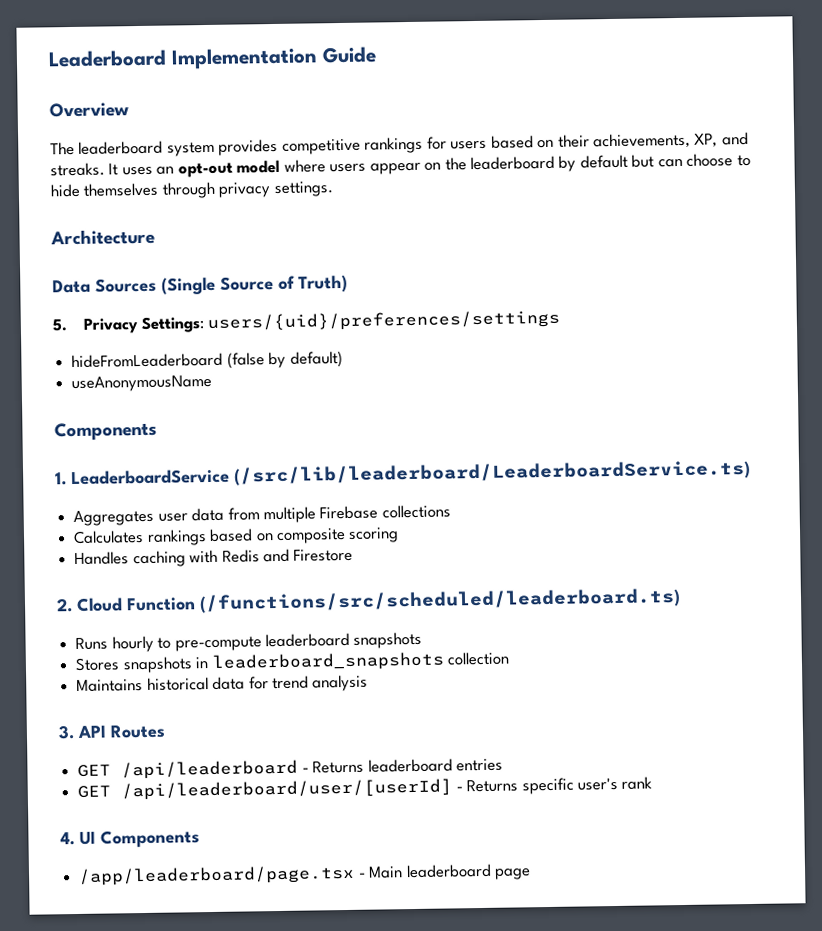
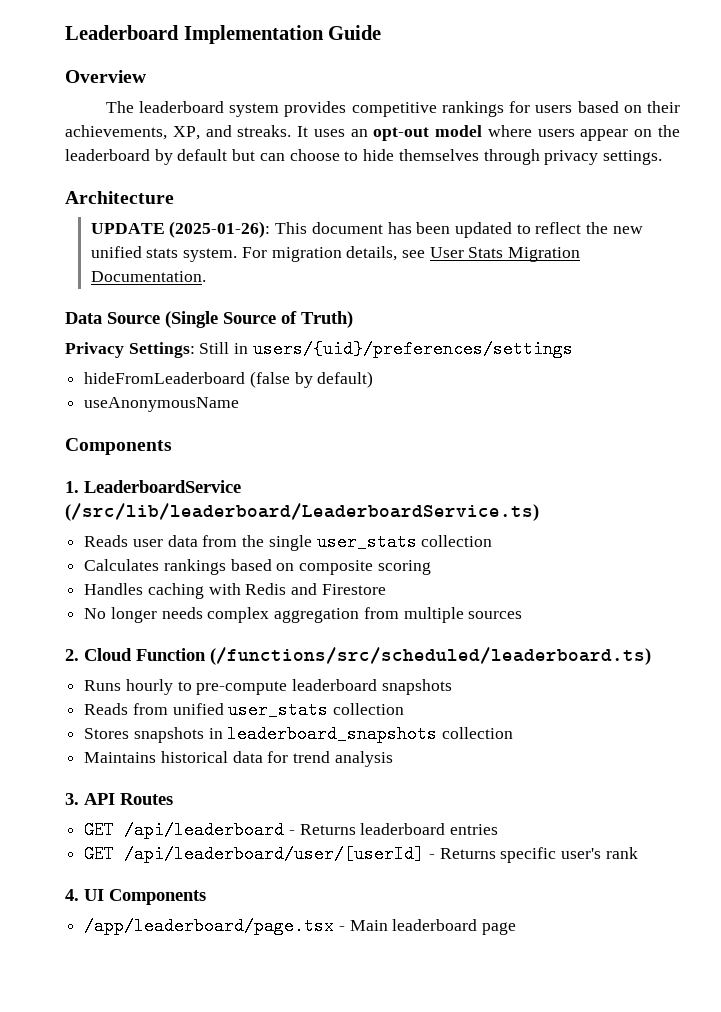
+ UPDATE (2025-01-26): This document has been updated to reflect the new unified stats system. For migration details, see User Stats Migration Documentation.
- Data Sources (Single Source of Truth)
+ Data Source (Single Source of Truth)
- 5. Privacy Settings: users/{uid}/preferences/settings
+ Privacy Settings: Still in users/{uid}/preferences/settings
- Aggregates user data from multiple Firebase collections
+ Reads user data from the single user_stats collection
+ No longer needs complex aggregation from multiple sources
+ Reads from unified user_stats collection

